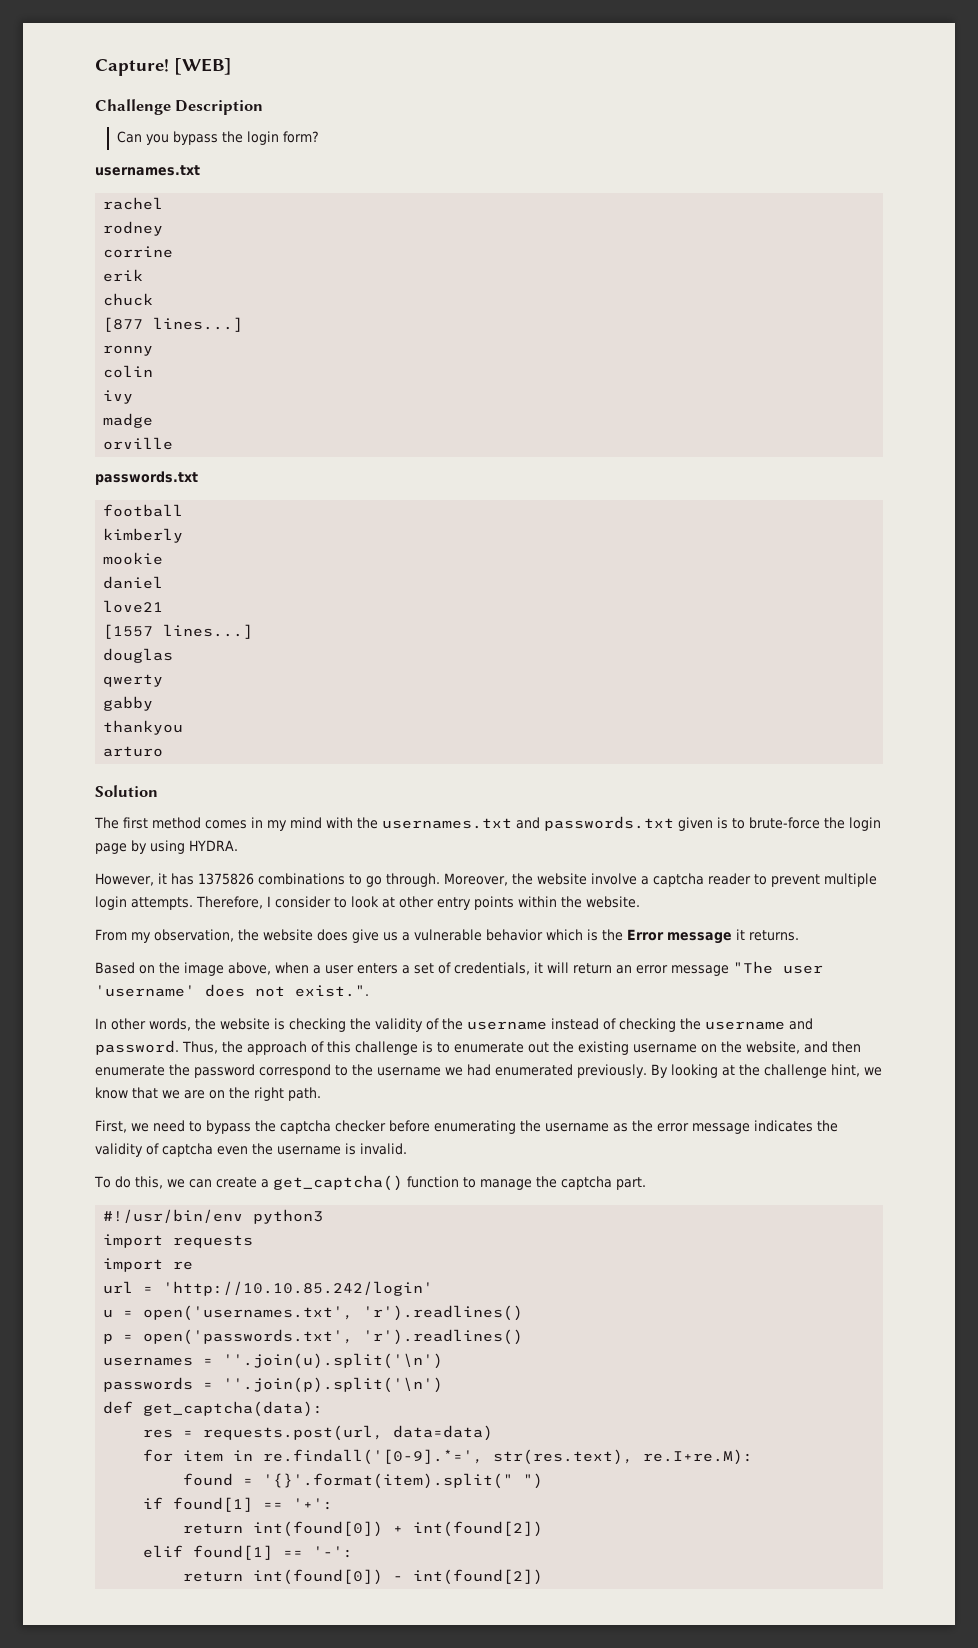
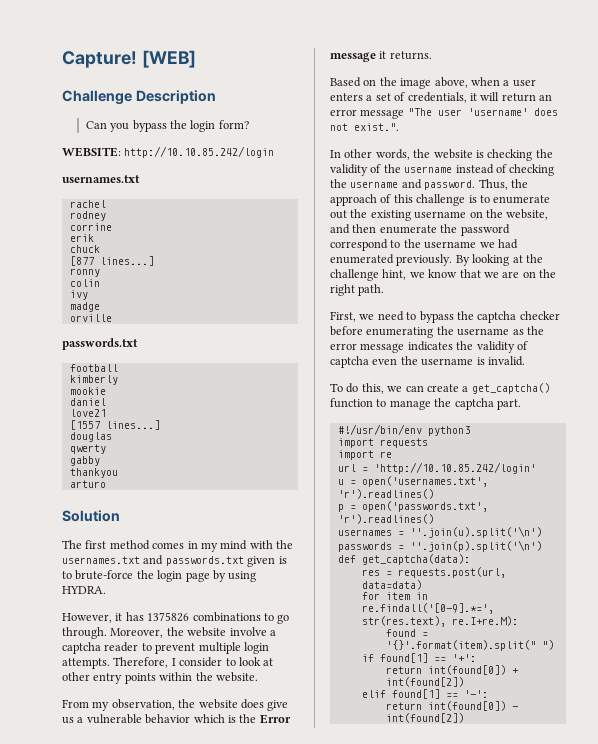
+ WEBSITE: http://10.10.85.242/login

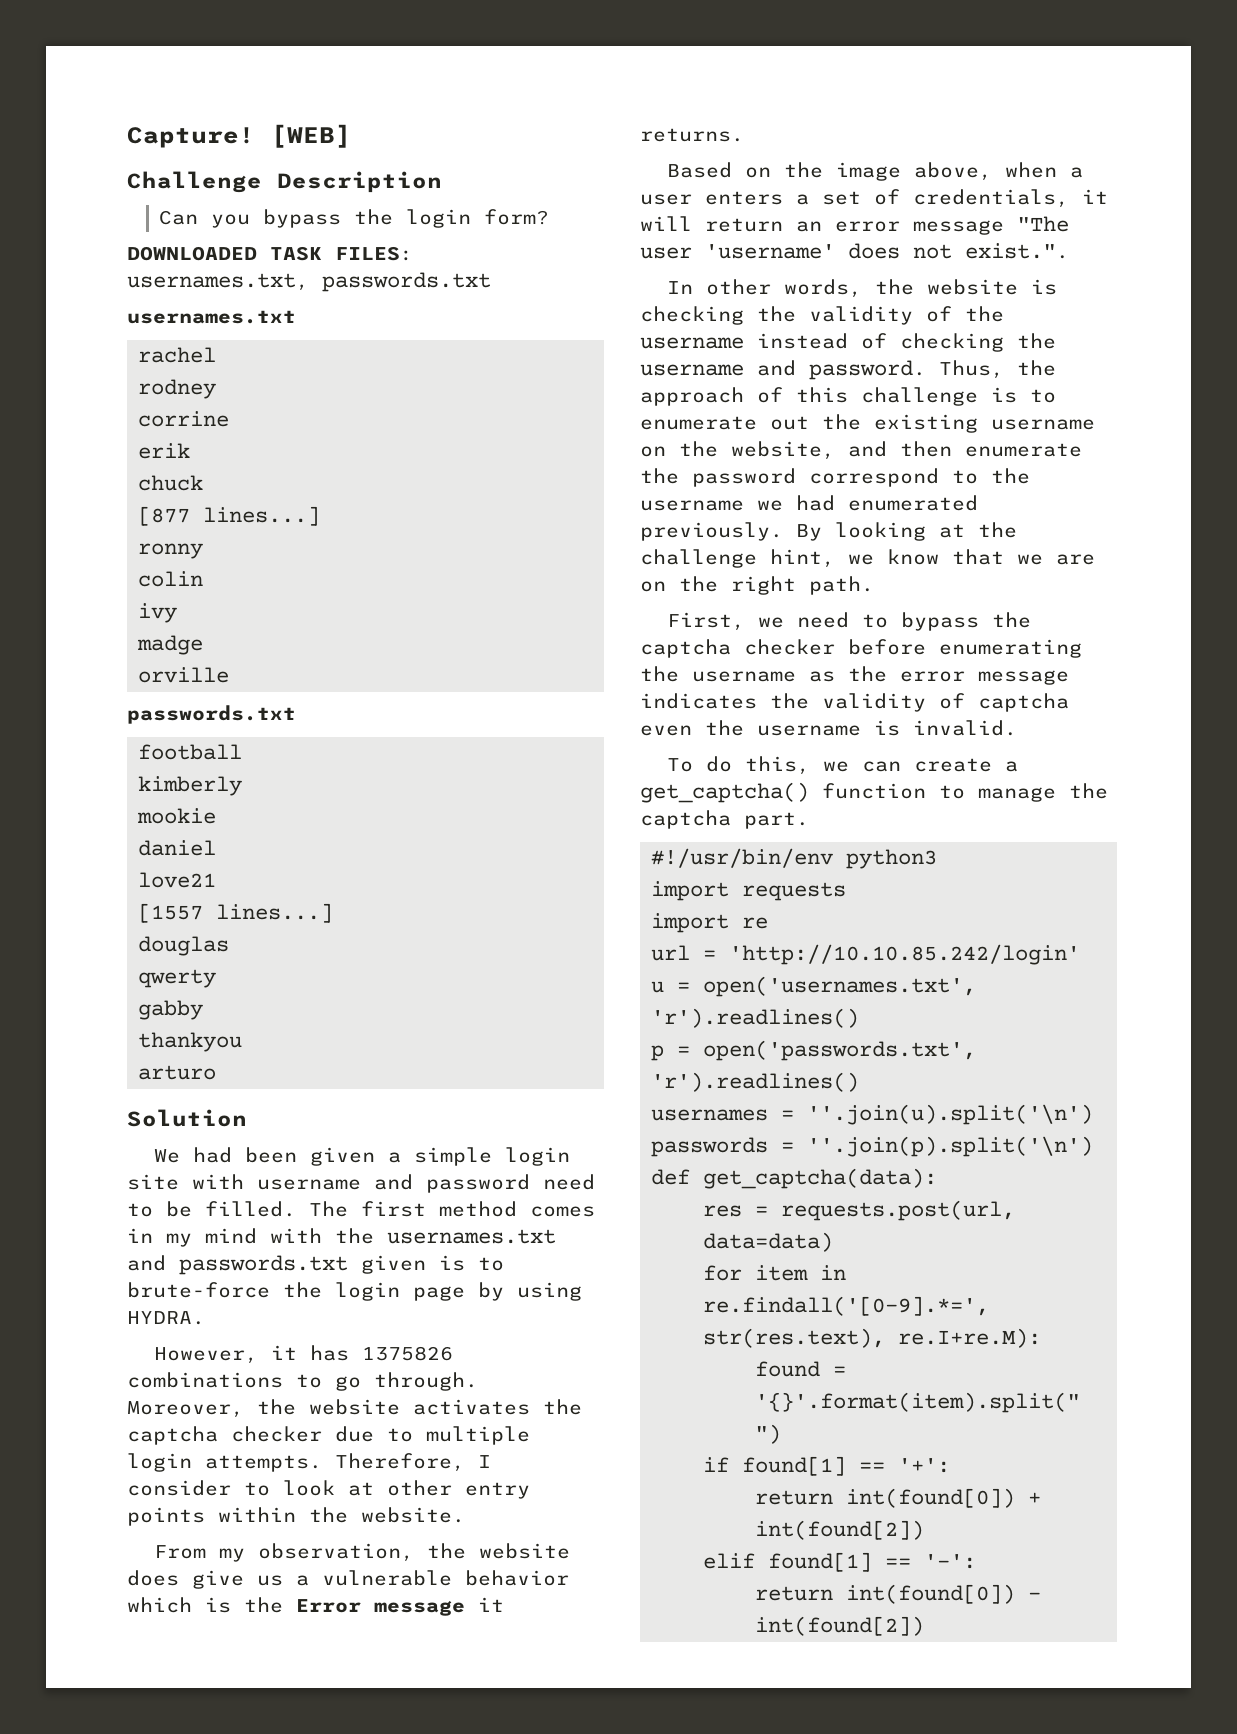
- WEBSITE: http://10.10.85.242/login
+ DOWNLOADED TASK FILES: usernames.txt, passwords.txt
+ We had been given a simple login site with username and password need to be filled.
- Moreover, the website involve a captcha reader to prevent multiple login attempts.
+ Moreover, the website activates the captcha checker due to multiple login attempts.

